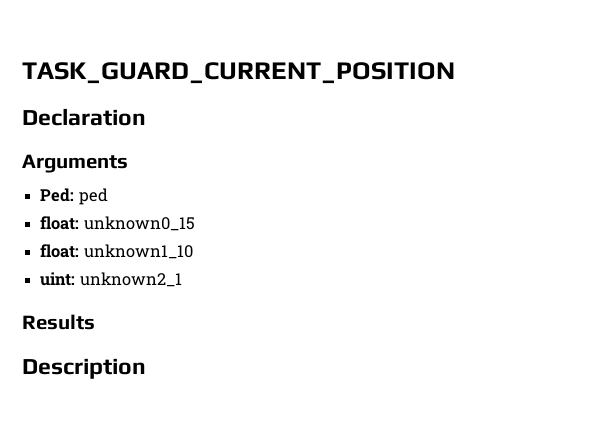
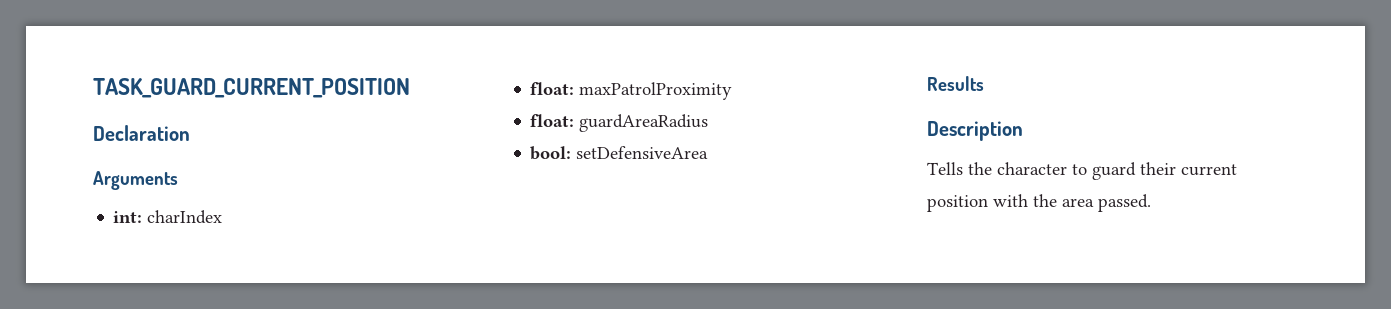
- Ped: ped
- float: unknown0_15
- float: unknown1_10
- uint: unknown2_1
+ int: charIndex
+ float: maxPatrolProximity
+ float: guardAreaRadius
+ bool: setDefensiveArea
+ Tells the character to guard their current position with the area passed.

